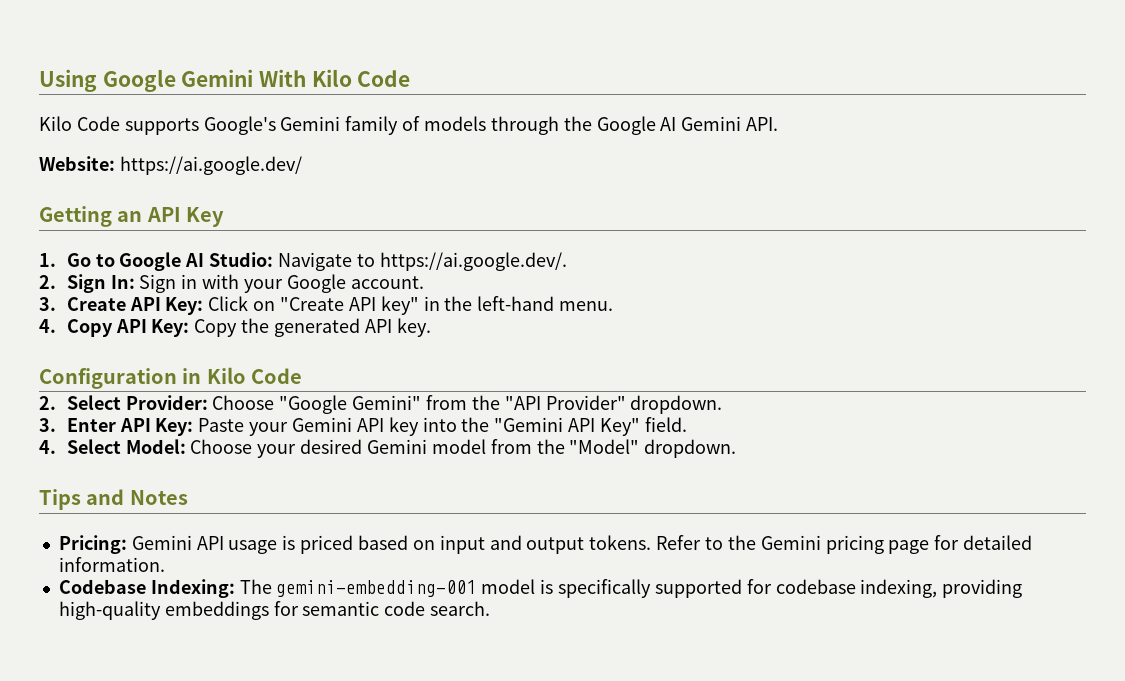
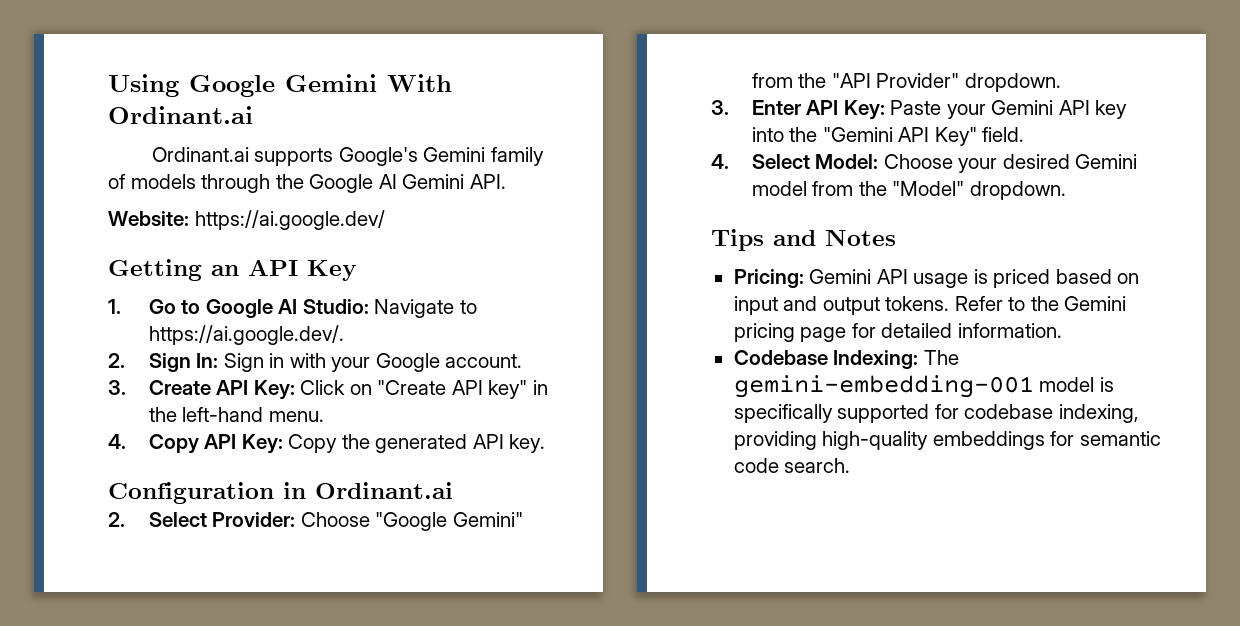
- Using Google Gemini With Kilo Code
- Kilo Code supports Google's Gemini family of models through the Google AI Gemini API.
+ Using Google Gemini With Ordinant.ai
+ Ordinant.ai supports Google's Gemini family of models through the Google AI Gemini API.
- Configuration in Kilo Code
+ Configuration in Ordinant.ai

